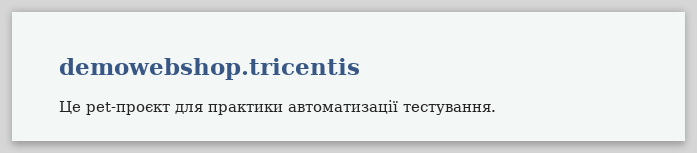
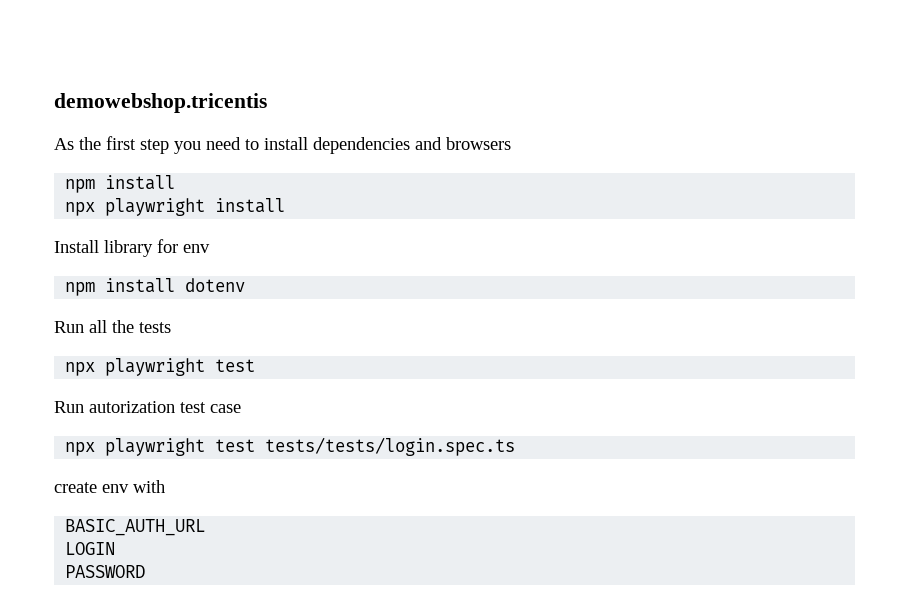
- Це pet-проєкт для практики автоматизації тестування.
+ As the first step you need to install dependencies and browsers
+ npm install
+ npx playwright install
+ Install library for env
+ npm install dotenv
+ Run all the tests
+ npx playwright test
+ Run autorization test case
+ npx playwright test tests/tests/login.spec.ts
+ create env with
+ BASIC_AUTH_URL
+ LOGIN
+ PASSWORD

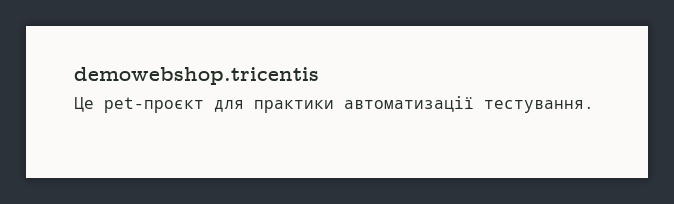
- As the first step you need to install dependencies and browsers
- npm install
- npx playwright install
- Install library for env
- npm install dotenv
- Run all the tests
- npx playwright test
- Run autorization test case
- npx playwright test tests/tests/login.spec.ts
- create env with
- BASIC_AUTH_URL
- LOGIN
- PASSWORD
+ Це pet-проєкт для практики автоматизації тестування.

